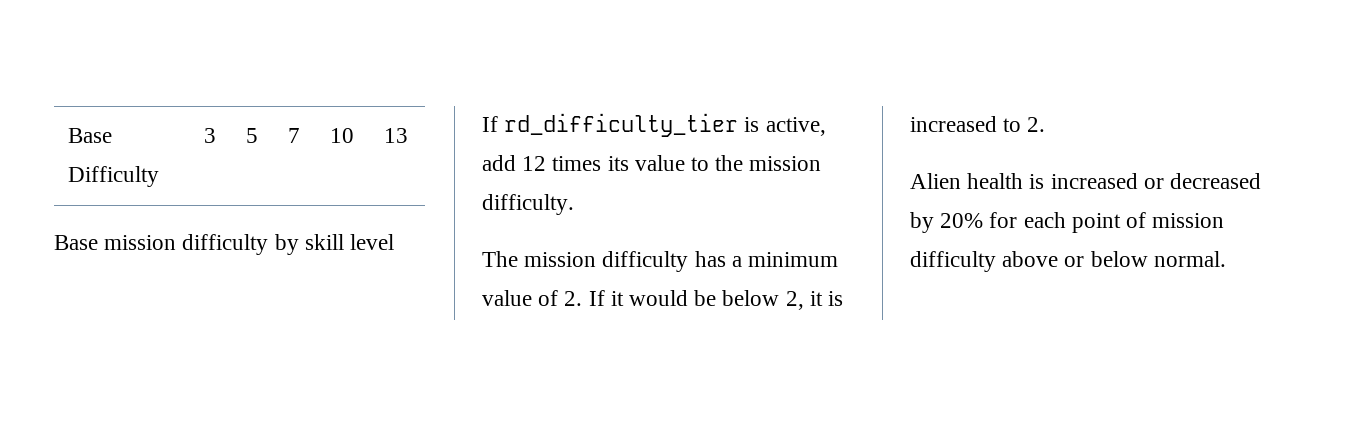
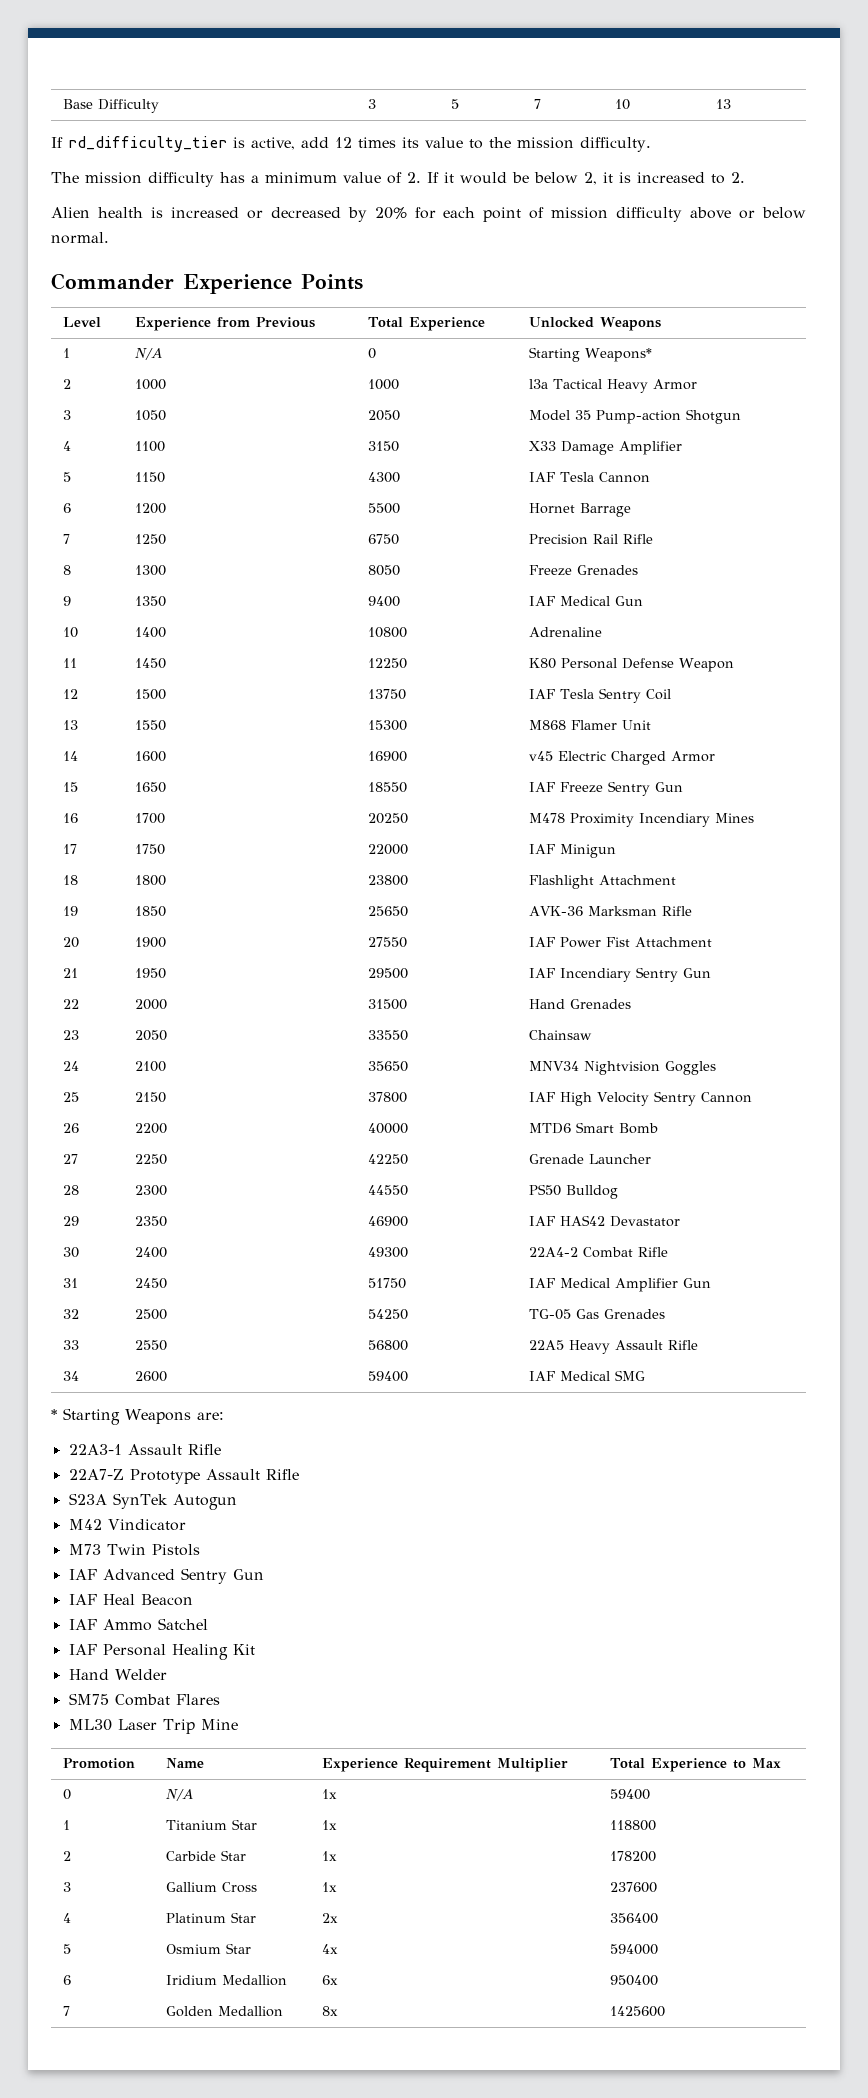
- Base mission difficulty by skill level
+ Commander Experience Points
+ Level | Experience from Previous | Total Experience | Unlocked Weapons
+ 1 | N/A | 0 | Starting Weapons*
+ 2 | 1000 | 1000 | l3a Tactical Heavy Armor
+ 3 | 1050 | 2050 | Model 35 Pump-action Shotgun
+ 4 | 1100 | 3150 | X33 Damage Amplifier
+ 5 | 1150 | 4300 | IAF Tesla Cannon
+ 6 | 1200 | 5500 | Hornet Barrage
+ 7 | 1250 | 6750 | Precision Rail Rifle
+ 8 | 1300 | 8050 | Freeze Grenades
+ 9 | 1350 | 9400 | IAF Medical Gun
+ 10 | 1400 | 10800 | Adrenaline
+ 11 | 1450 | 12250 | K80 Personal Defense Weapon
+ 12 | 1500 | 13750 | IAF Tesla Sentry Coil
+ 13 | 1550 | 15300 | M868 Flamer Unit
+ 14 | 1600 | 16900 | v45 Electric Charged Armor
+ 15 | 1650 | 18550 | IAF Freeze Sentry Gun
+ 16 | 1700 | 20250 | M478 Proximity Incendiary Mines
+ 17 | 1750 | 22000 | IAF Minigun
+ 18 | 1800 | 23800 | Flashlight Attachment
+ 19 | 1850 | 25650 | AVK-36 Marksman Rifle
+ 20 | 1900 | 27550 | IAF Power Fist Attachment
+ 21 | 1950 | 29500 | IAF Incendiary Sentry Gun
+ 22 | 2000 | 31500 | Hand Grenades
+ 23 | 2050 | 33550 | Chainsaw
+ 24 | 2100 | 35650 | MNV34 Nightvision Goggles
+ 25 | 2150 | 37800 | IAF High Velocity Sentry Cannon
+ 26 | 2200 | 40000 | MTD6 Smart Bomb
+ 27 | 2250 | 42250 | Grenade Launcher
+ 28 | 2300 | 44550 | PS50 Bulldog
+ 29 | 2350 | 46900 | IAF HAS42 Devastator
+ 30 | 2400 | 49300 | 22A4-2 Combat Rifle
+ 31 | 2450 | 51750 | IAF Medical Amplifier Gun
+ 32 | 2500 | 54250 | TG-05 Gas Grenades
+ 33 | 2550 | 56800 | 22A5 Heavy Assault Rifle
+ 34 | 2600 | 59400 | IAF Medical SMG
+ * Starting Weapons are:
+ 22A3-1 Assault Rifle
+ 22A7-Z Prototype Assault Rifle
+ S23A SynTek Autogun
+ M42 Vindicator
+ M73 Twin Pistols
+ IAF Advanced Sentry Gun
+ IAF Heal Beacon
+ IAF Ammo Satchel
+ IAF Personal Healing Kit
+ Hand Welder
+ SM75 Combat Flares
+ ML30 Laser Trip Mine
+ Promotion | Name | Experience Requirement Multiplier | Total Experience to Max
+ 0 | N/A | 1x | 59400
+ 1 | Titanium Star | 1x | 118800
+ 2 | Carbide Star | 1x | 178200
+ 3 | Gallium Cross | 1x | 237600
+ 4 | Platinum Star | 2x | 356400
+ 5 | Osmium Star | 4x | 594000
+ 6 | Iridium Medallion | 6x | 950400
+ 7 | Golden Medallion | 8x | 1425600

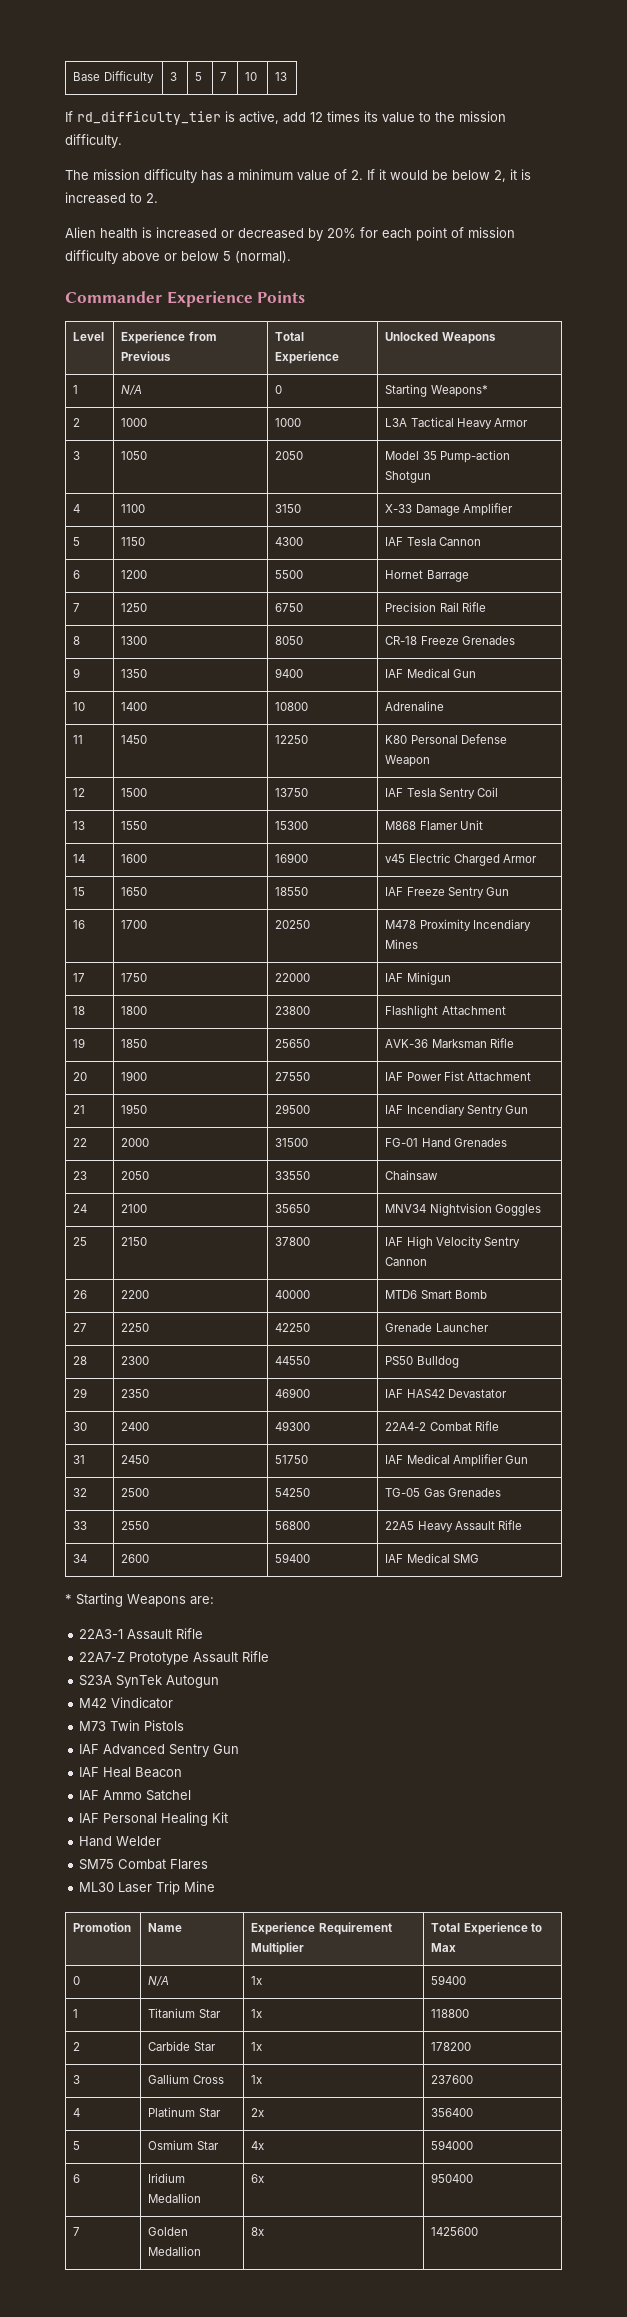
- Alien health is increased or decreased by 20% for each point of mission difficulty above or below normal.
+ Alien health is increased or decreased by 20% for each point of mission difficulty above or below 5 (normal).
- 2 | 1000 | 1000 | l3a Tactical Heavy Armor
+ 2 | 1000 | 1000 | L3A Tactical Heavy Armor
- 4 | 1100 | 3150 | X33 Damage Amplifier
+ 4 | 1100 | 3150 | X-33 Damage Amplifier
- 8 | 1300 | 8050 | Freeze Grenades
+ 8 | 1300 | 8050 | CR-18 Freeze Grenades
- 22 | 2000 | 31500 | Hand Grenades
+ 22 | 2000 | 31500 | FG-01 Hand Grenades

